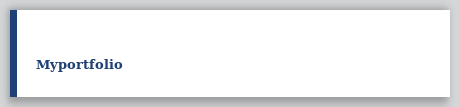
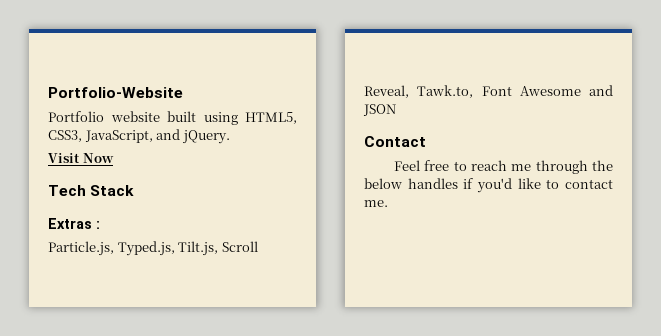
- Myportfolio
+ Portfolio-Website
+ Portfolio website built using HTML5, CSS3, JavaScript, and jQuery.
+ Visit Now
+ Tech Stack
+ Extras :
+ Particle.js, Typed.js, Tilt.js, Scroll Reveal, Tawk.to, Font Awesome and JSON
+ Contact
+ Feel free to reach me through the below handles if you'd like to contact me.

